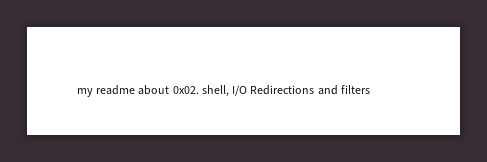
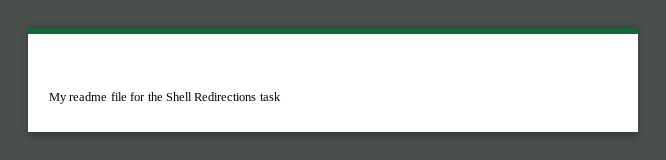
- my readme about 0x02. shell, I/O Redirections and filters
+ My readme file for the Shell Redirections task

